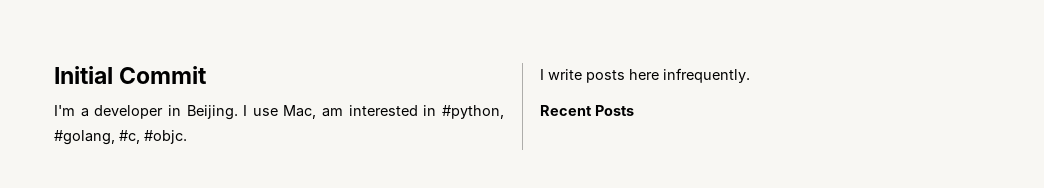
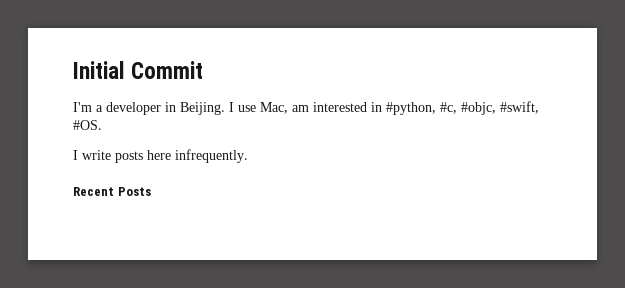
- I use Mac, am interested in #python, #golang, #c, #objc.
+ I use Mac, am interested in #python, #c, #objc, #swift, #OS.

